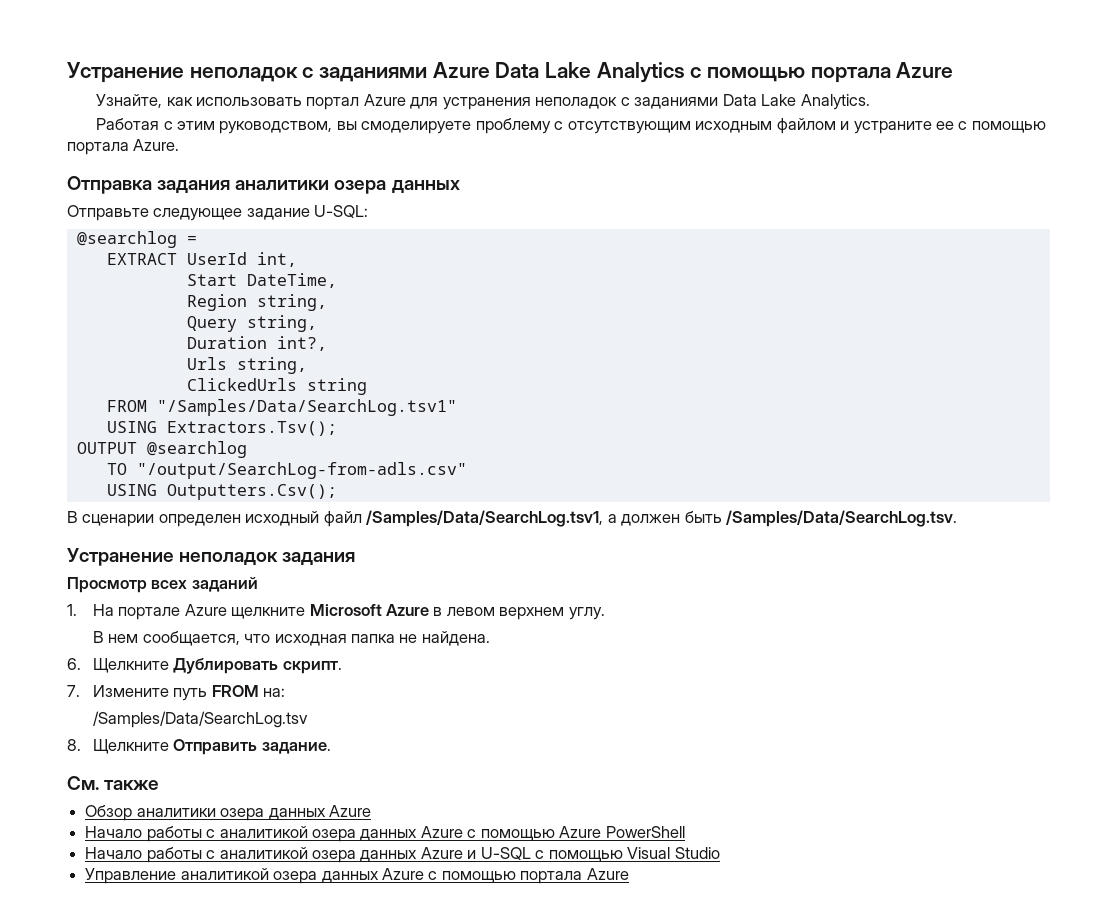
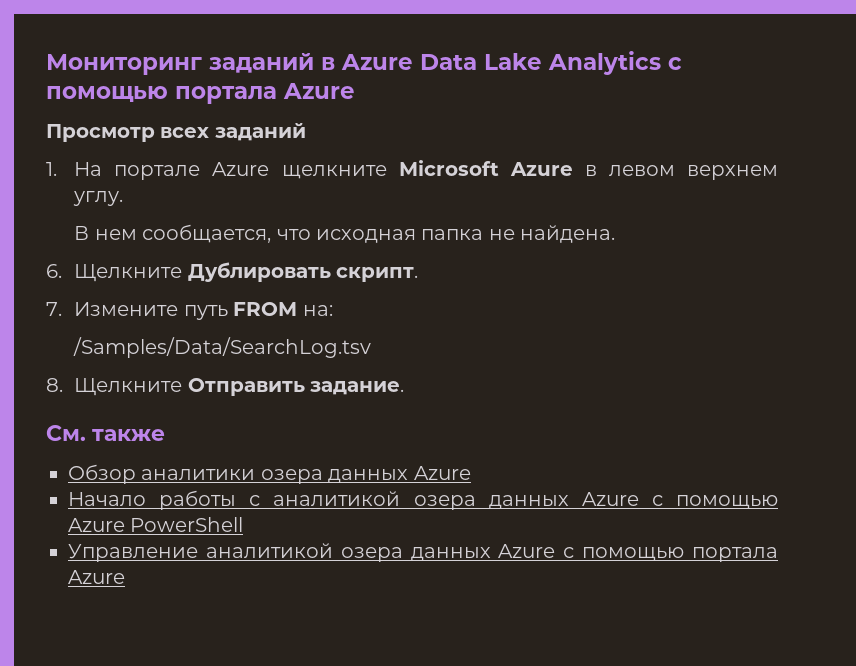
- Устранение неполадок с заданиями Azure Data Lake Analytics с помощью портала Azure
+ Мониторинг заданий в Azure Data Lake Analytics с помощью портала Azure
- Узнайте, как использовать портал Azure для устранения неполадок с заданиями Data Lake Analytics.
- Работая с этим руководством, вы смоделируете проблему с отсутствующим исходным файлом и устраните ее с помощью портала Azure.
- Отправка задания аналитики озера данных
- Отправьте следующее задание U-SQL:
- @searchlog =
- EXTRACT UserId int,
- Start DateTime,
- Region string,
- Query string,
- Duration int?,
- Urls string,
- ClickedUrls string
- FROM "/Samples/Data/SearchLog.tsv1"
- USING Extractors.Tsv();
- OUTPUT @searchlog
- TO "/output/SearchLog-from-adls.csv"
- USING Outputters.Csv();
- В сценарии определен исходный файл /Samples/Data/SearchLog.tsv1, а должен быть /Samples/Data/SearchLog.tsv.
- Устранение неполадок задания
- Начало работы с аналитикой озера данных Azure и U-SQL с помощью Visual Studio

